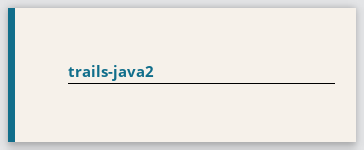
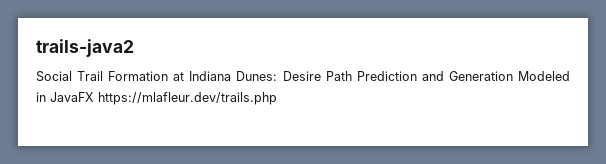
+ Social Trail Formation at Indiana Dunes: Desire Path Prediction and Generation Modeled in JavaFX https://mlafleur.dev/trails.php

